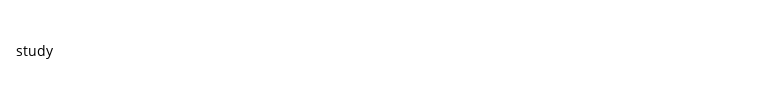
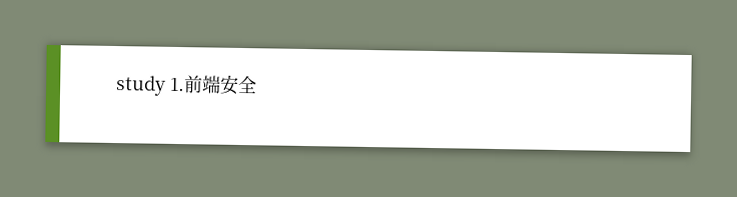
- study
+ study 1.前端安全

